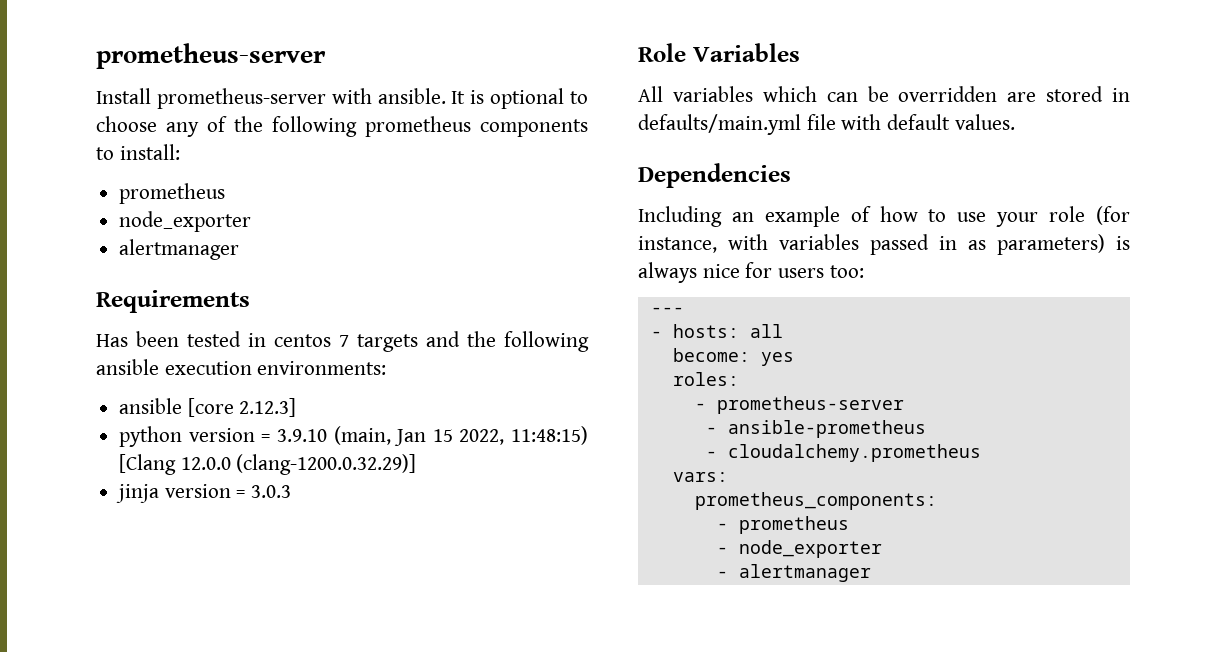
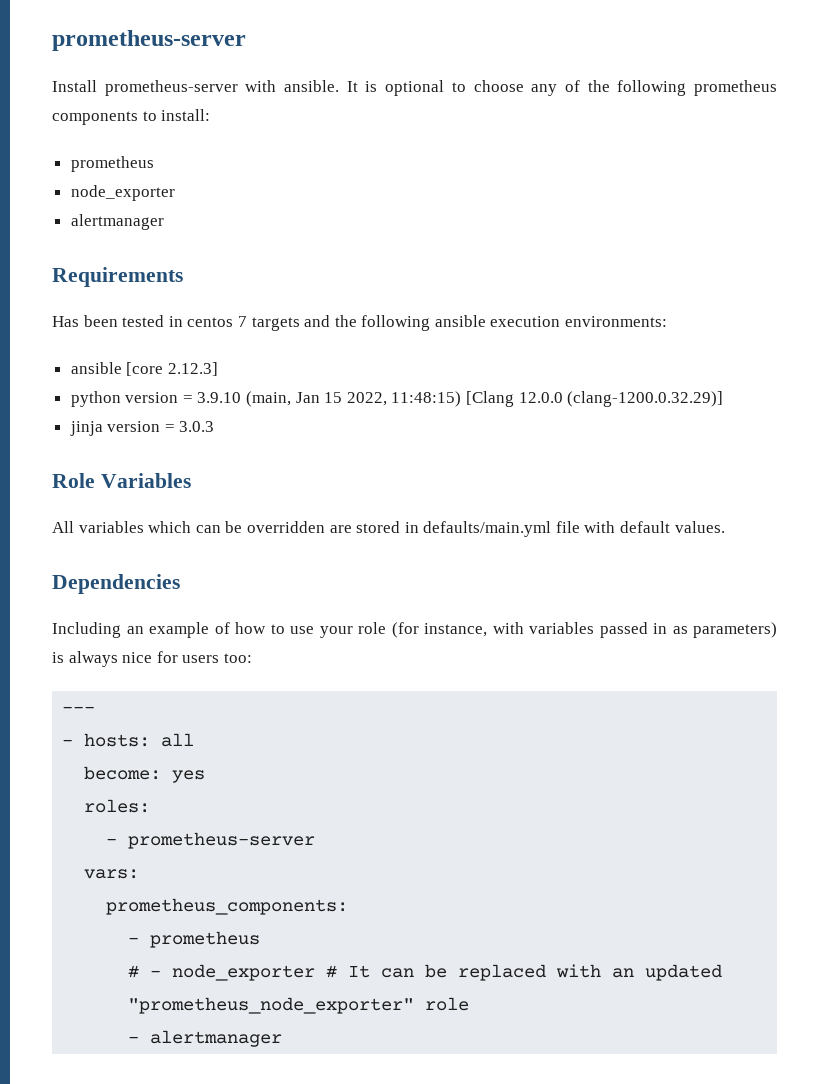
- - ansible-prometheus
- - cloudalchemy.prometheus
- - node_exporter
+ # - node_exporter # It can be replaced with an updated "prometheus_node_exporter" role

